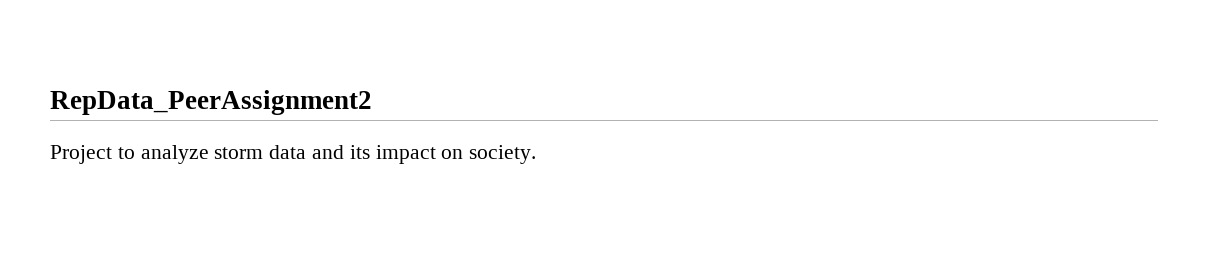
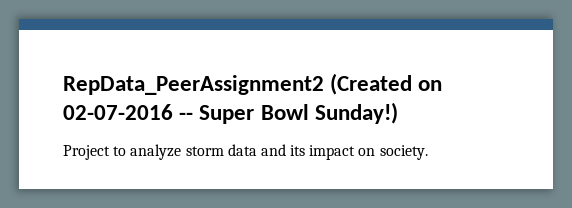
- RepData_PeerAssignment2
+ RepData_PeerAssignment2 (Created on 02-07-2016 -- Super Bowl Sunday!)

